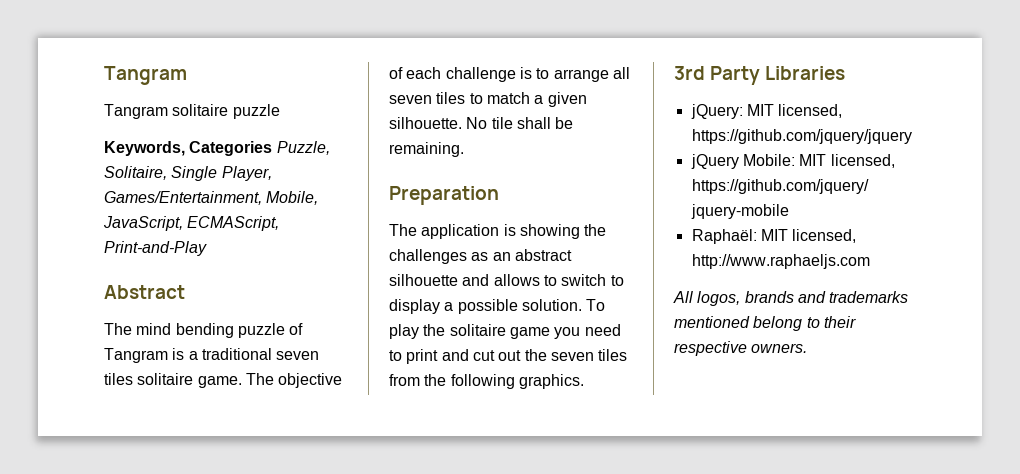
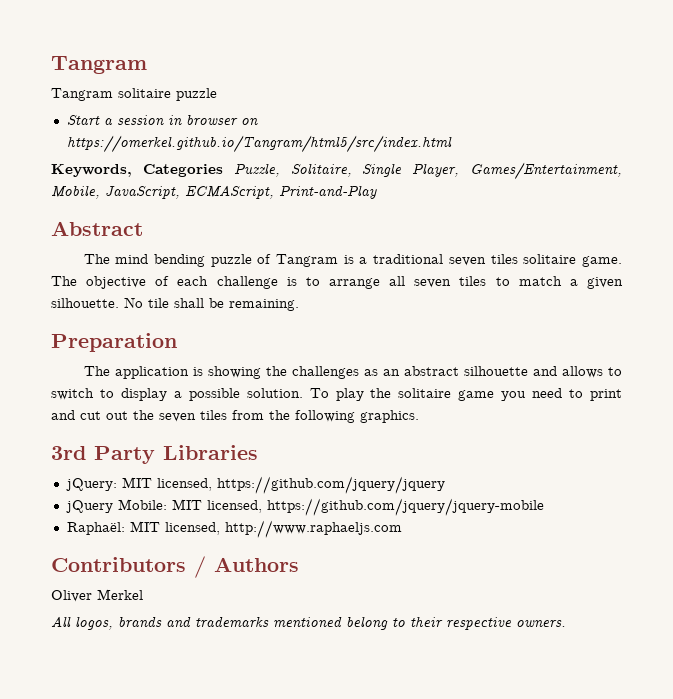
+ Start a session in browser on https://omerkel.github.io/Tangram/html5/src/index.html
+ Contributors / Authors
+ Oliver Merkel

